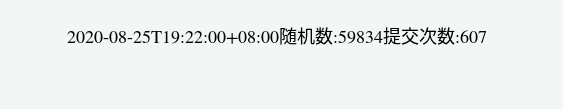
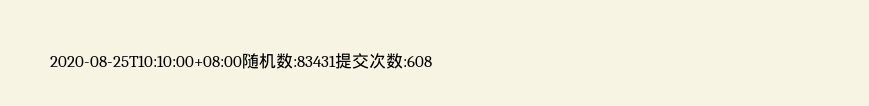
- 2020-08-25T19:22:00+08:00随机数:59834提交次数:607
+ 2020-08-25T10:10:00+08:00随机数:83431提交次数:608

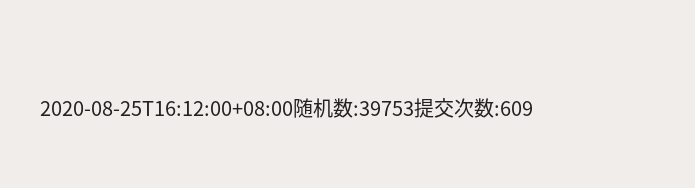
- 2020-08-25T10:10:00+08:00随机数:83431提交次数:608
+ 2020-08-25T16:12:00+08:00随机数:39753提交次数:609

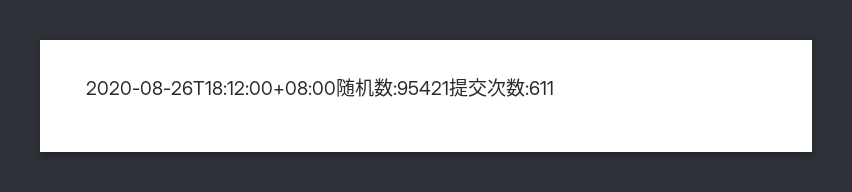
- 2020-08-25T16:12:00+08:00随机数:39753提交次数:609
+ 2020-08-26T18:12:00+08:00随机数:95421提交次数:611

